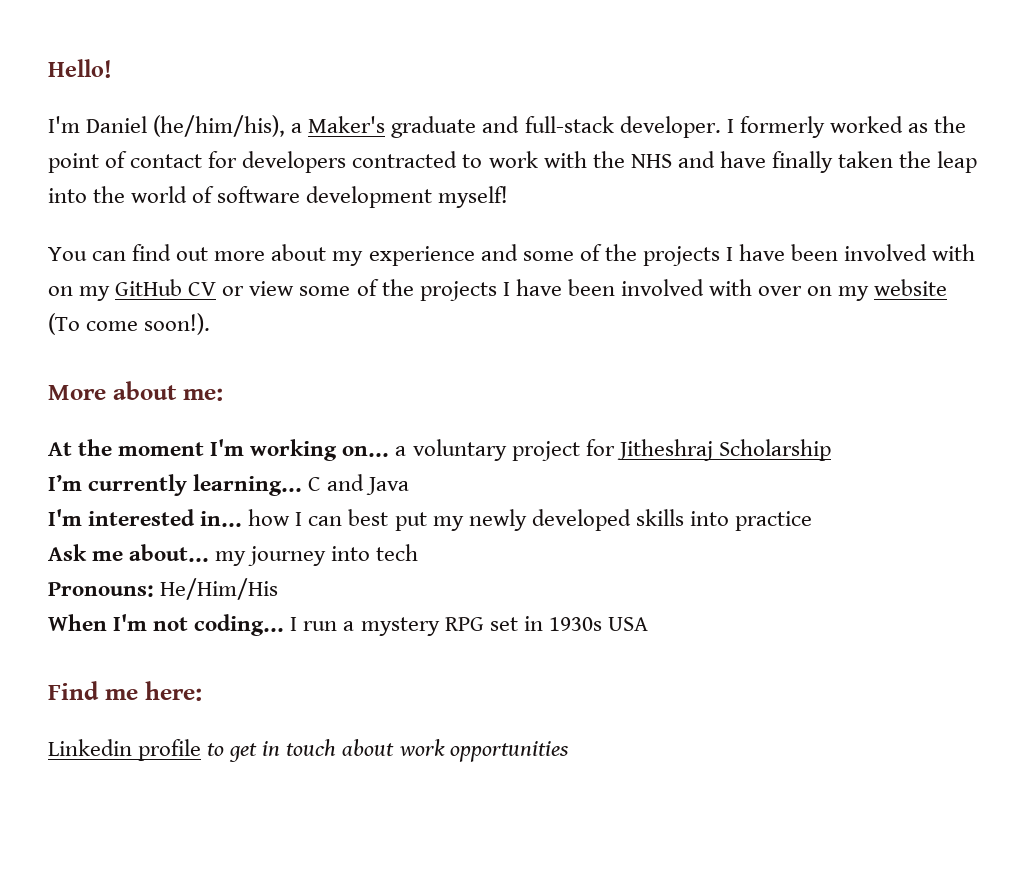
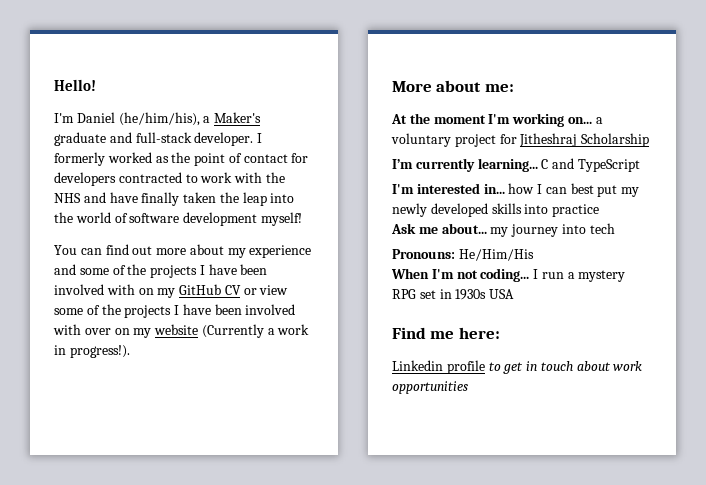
- You can find out more about my experience and some of the projects I have been involved with on my GitHub CV or view some of the projects I have been involved with over on my website (To come soon!).
+ You can find out more about my experience and some of the projects I have been involved with on my GitHub CV or view some of the projects I have been involved with over on my website (Currently a work in progress!).
- C and Java
+ C and TypeScript

